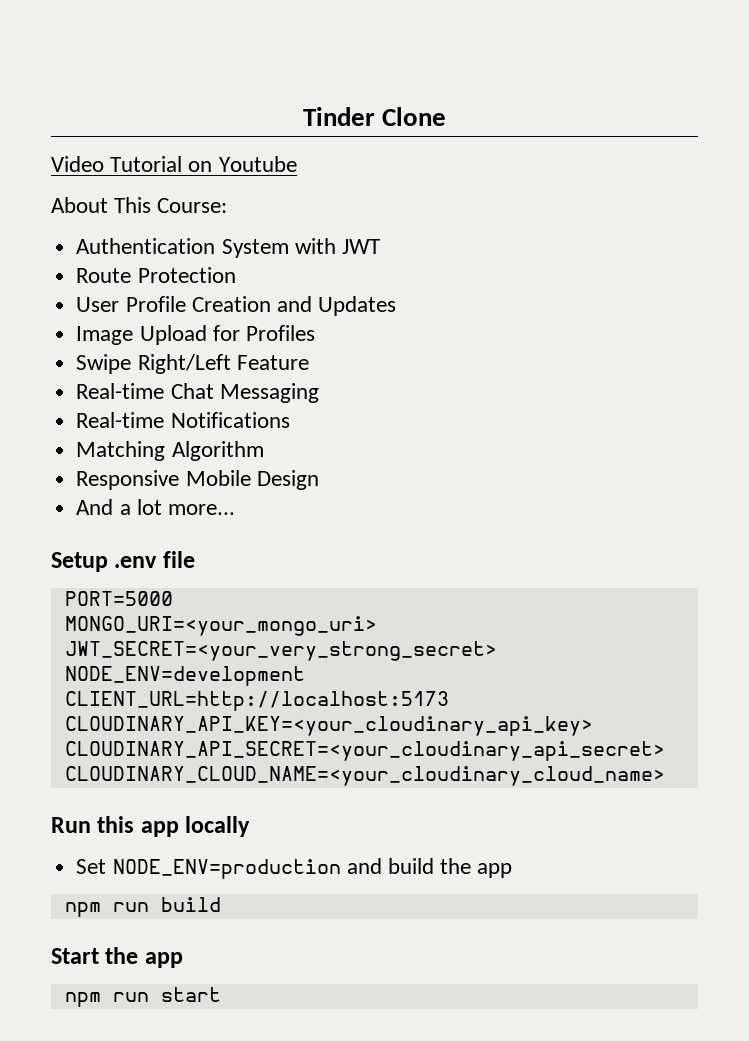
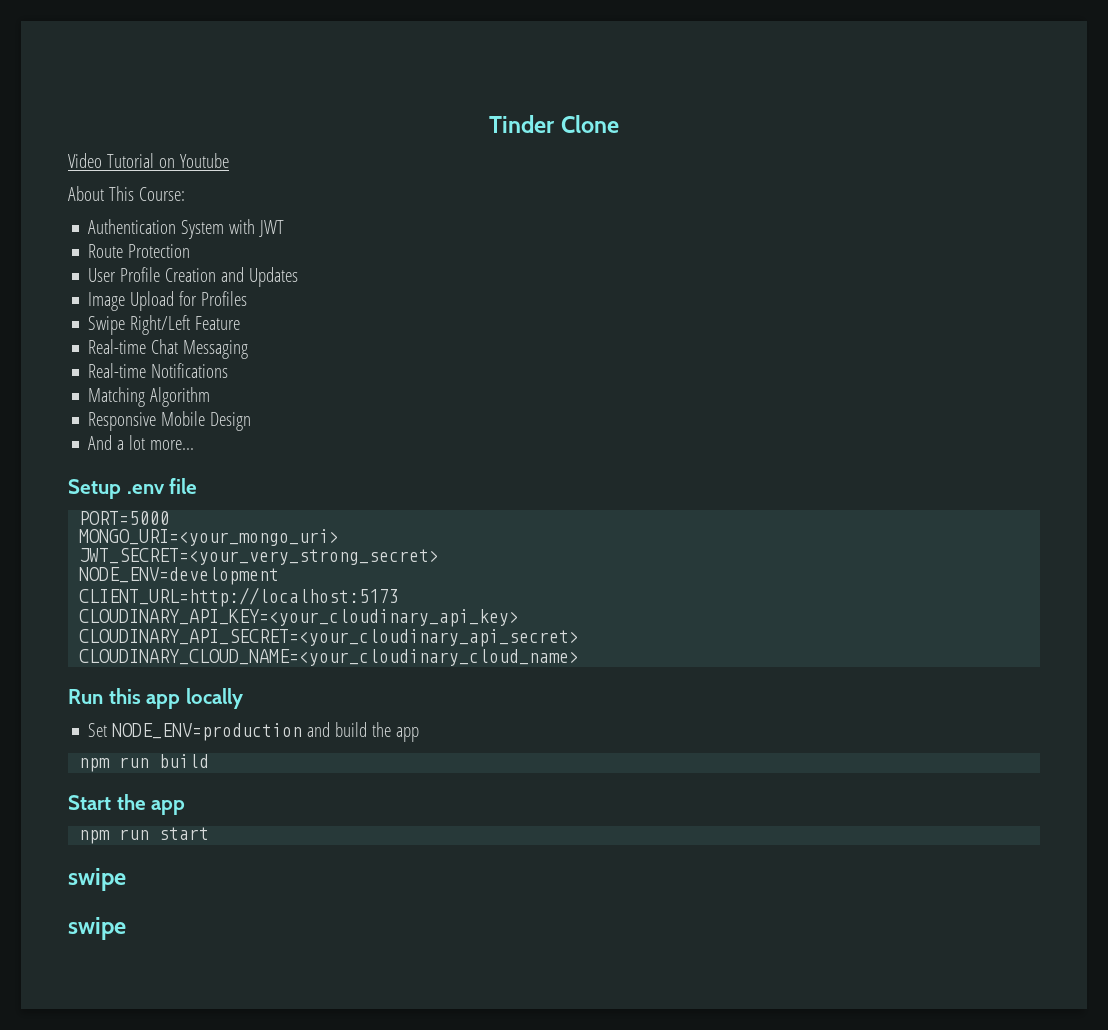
  npm run start
+ swipe
+ swipe

